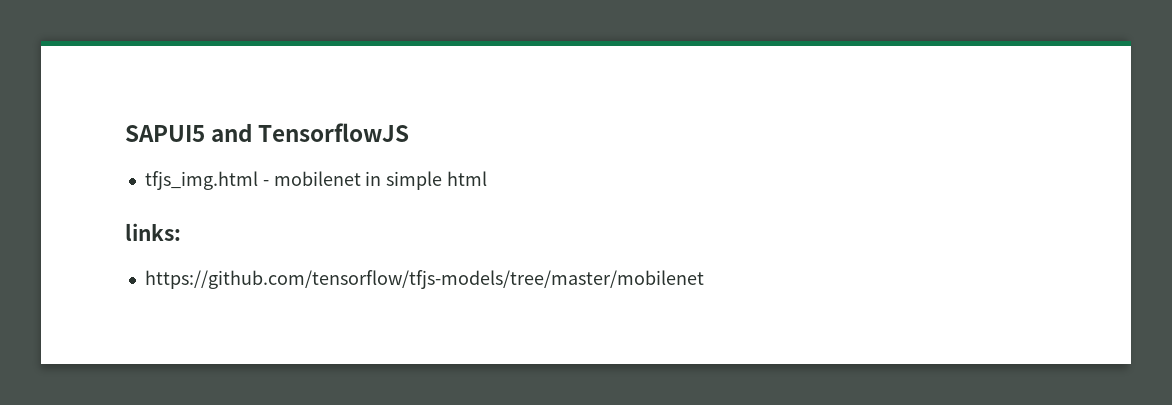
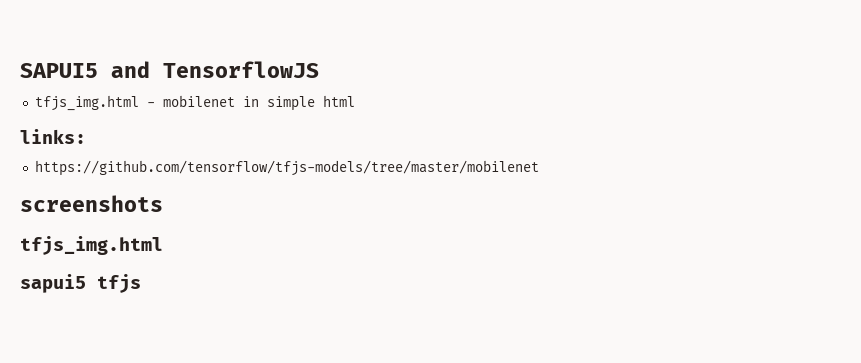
+ screenshots
+ tfjs_img.html
+ sapui5 tfjs

